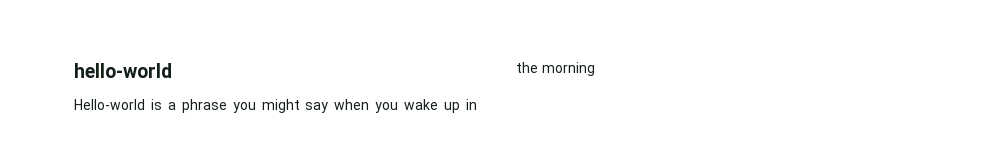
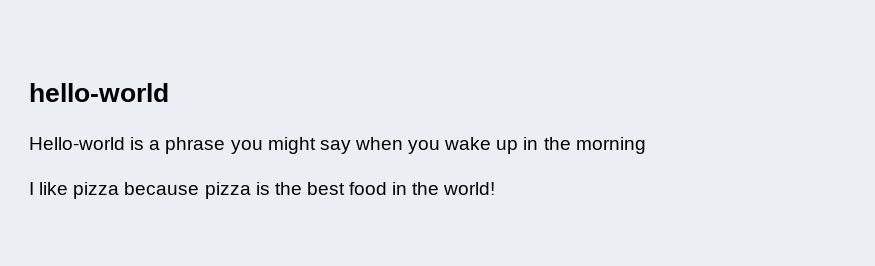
+ I like pizza because pizza is the best food in the world!

